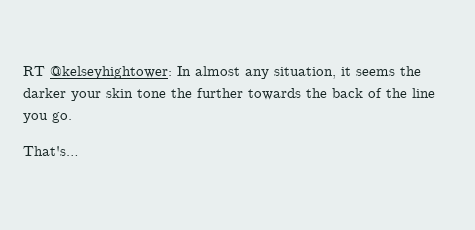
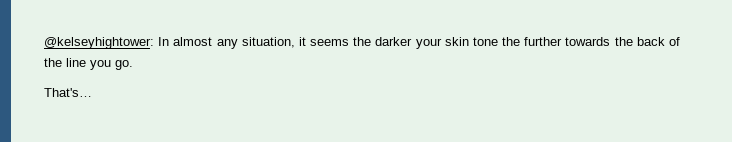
- RT @kelseyhightower: In almost any situation, it seems the darker your skin tone the further towards the back of the line you go.
+ @kelseyhightower: In almost any situation, it seems the darker your skin tone the further towards the back of the line you go.

